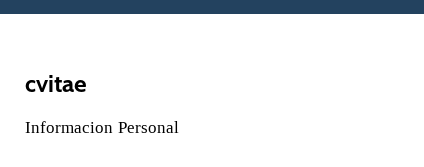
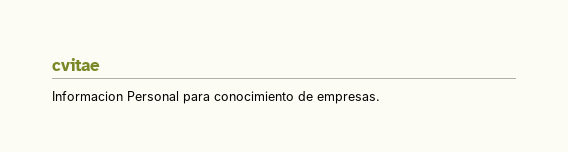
- Informacion Personal
+ Informacion Personal para conocimiento de empresas.

